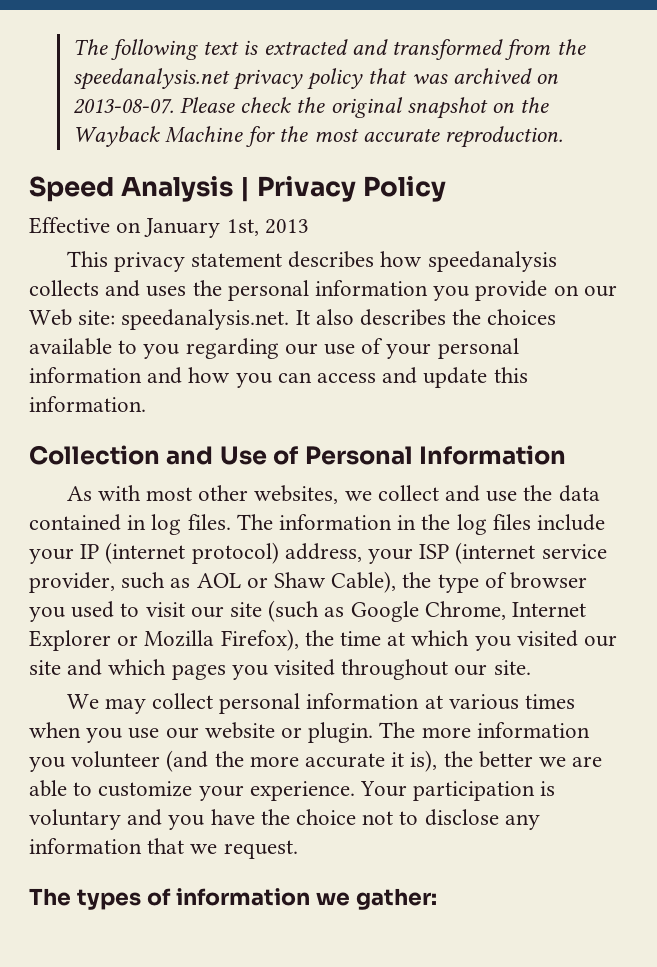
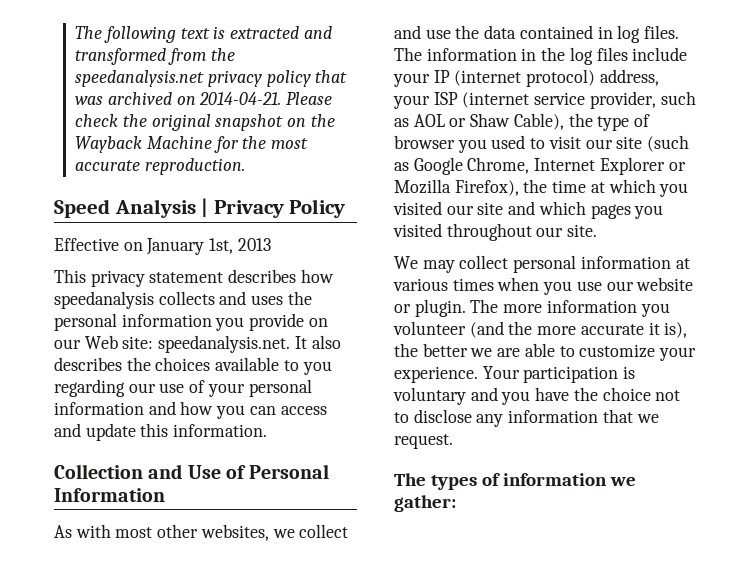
- The following text is extracted and transformed from the speedanalysis.net privacy policy that was archived on 2013-08-07.
+ The following text is extracted and transformed from the speedanalysis.net privacy policy that was archived on 2014-04-21.

